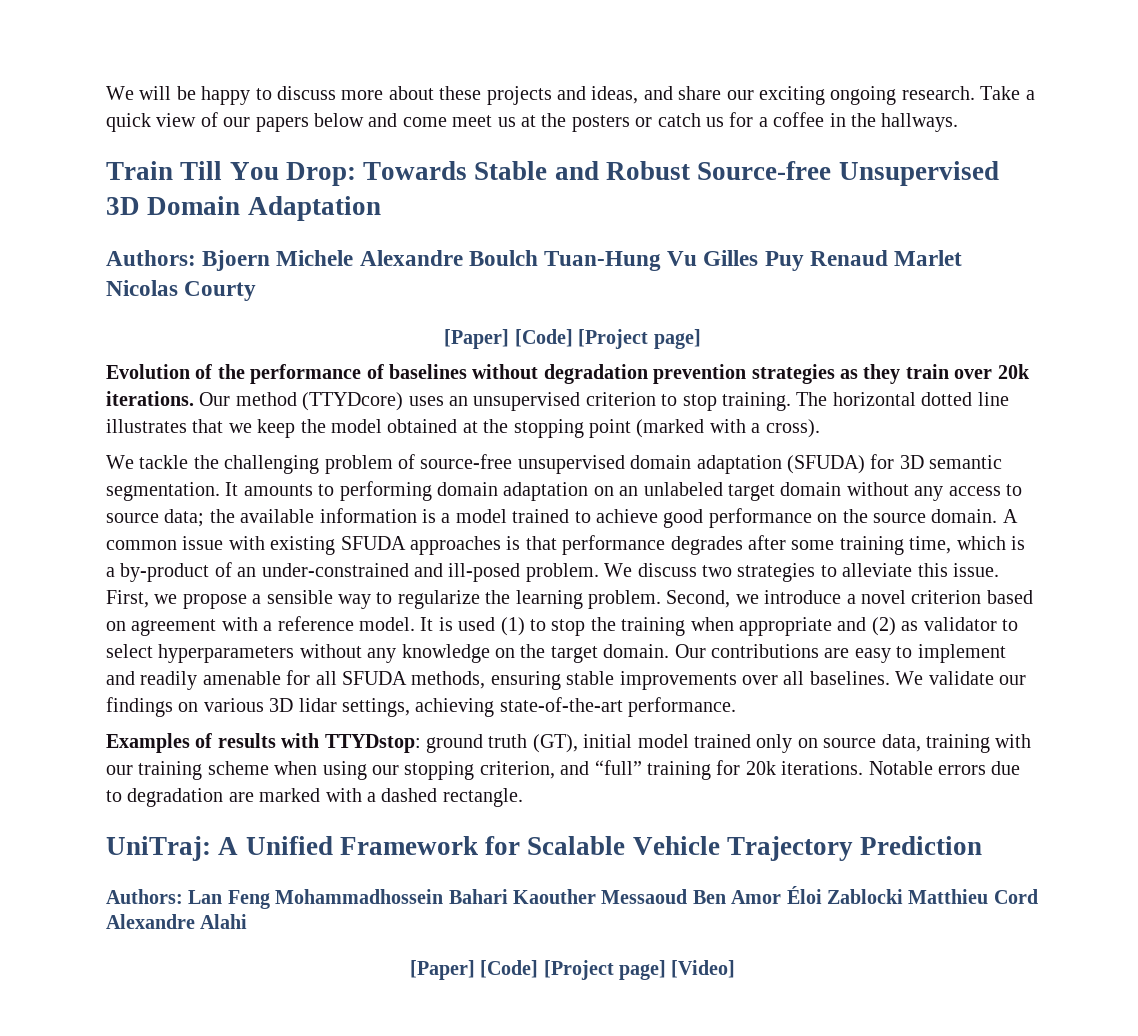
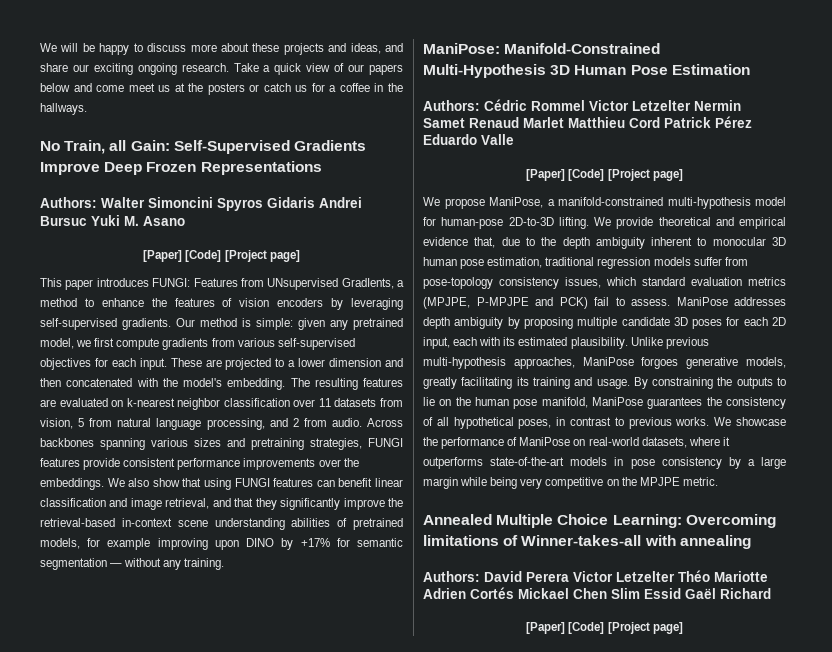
- Train Till You Drop: Towards Stable and Robust Source-free Unsupervised 3D Domain Adaptation
- Authors: Bjoern Michele Alexandre Boulch Tuan-Hung Vu Gilles Puy Renaud Marlet Nicolas Courty
+ No Train, all Gain: Self-Supervised Gradients Improve Deep Frozen Representations
+ Authors: Walter Simoncini Spyros Gidaris Andrei Bursuc Yuki M. Asano
  [Paper] [Code] [Project page]
- Evolution of the performance of baselines without degradation prevention strategies as they train over 20k iterations. Our method (TTYDcore) uses an unsupervised criterion to stop training. The horizontal dotted line illustrates that we keep the model obtained at the stopping point (marked with a cross).
- We tackle the challenging problem of source-free unsupervised domain adaptation (SFUDA) for 3D semantic segmentation. It amounts to performing domain adaptation on an unlabeled target domain without any access to source data; the available information is a model trained to achieve good performance on the source domain. A common issue with existing SFUDA approaches is that performance degrades after some training time, which is a by-product of an under-constrained and ill-posed problem. We discuss two strategies to alleviate this issue. First, we propose a sensible way to regularize the learning problem. Second, we introduce a novel criterion based on agreement with a reference model. It is used (1) to stop the training when appropriate and (2) as validator to select hyperparameters without any knowledge on the target domain. Our contributions are easy to implement and readily amenable for all SFUDA methods, ensuring stable improvements over all baselines. We validate our findings on various 3D lidar settings, achieving state-of-the-art performance.
- Examples of results with TTYDstop: ground truth (GT), initial model trained only on source data, training with our training scheme when using our stopping criterion, and “full” training for 20k iterations. Notable errors due to degradation are marked with a dashed rectangle.
- UniTraj: A Unified Framework for Scalable Vehicle Trajectory Prediction
- Authors: Lan Feng Mohammadhossein Bahari Kaouther Messaoud Ben Amor Éloi Zablocki Matthieu Cord Alexandre Alahi
- [Paper] [Code] [Project page] [Video]
+ This paper introduces FUNGI: Features from UNsupervised GradIents, a method to enhance the features of vision encoders by leveraging self-supervised gradients. Our method is simple: given any pretrained model, we first compute gradients from various self-supervised objectives for each input. These are projected to a lower dimension and then concatenated with the model's embedding. The resulting features are evaluated on k-nearest neighbor classification over 11 datasets from vision, 5 from natural language processing, and 2 from audio. Across backbones spanning various sizes and pretraining strategies, FUNGI features provide consistent performance improvements over the embeddings. We also show that using FUNGI features can benefit linear classification and image retrieval, and that they significantly improve the retrieval-based in-context scene understanding abilities of pretrained models, for example improving upon DINO by +17% for semantic segmentation — without any training.
+ ManiPose: Manifold-Constrained Multi-Hypothesis 3D Human Pose Estimation
+ Authors: Cédric Rommel Victor Letzelter Nermin Samet Renaud Marlet Matthieu Cord Patrick Pérez Eduardo Valle
+ [Paper] [Code] [Project page]
+ We propose ManiPose, a manifold-constrained multi-hypothesis model for human-pose 2D-to-3D lifting. We provide theoretical and empirical evidence that, due to the depth ambiguity inherent to monocular 3D human pose estimation, traditional regression models suffer from pose-topology consistency issues, which standard evaluation metrics (MPJPE, P-MPJPE and PCK) fail to assess. ManiPose addresses depth ambiguity by proposing multiple candidate 3D poses for each 2D input, each with its estimated plausibility. Unlike previous multi-hypothesis approaches, ManiPose forgoes generative models, greatly facilitating its training and usage. By constraining the outputs to lie on the human pose manifold, ManiPose guarantees the consistency of all hypothetical poses, in contrast to previous works. We showcase the performance of ManiPose on real-world datasets, where it outperforms state-of-the-art models in pose consistency by a large margin while being very competitive on the MPJPE metric.
+ Annealed Multiple Choice Learning: Overcoming limitations of Winner-takes-all with annealing
+ Authors: David Perera Victor Letzelter Théo Mariotte Adrien Cortés Mickael Chen Slim Essid Gaël Richard
+ [Paper] [Code] [Project page]

